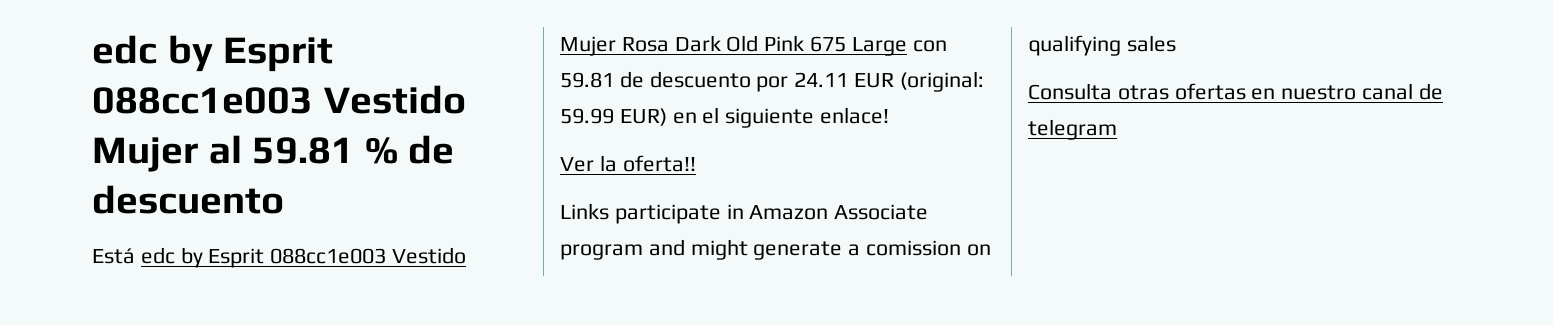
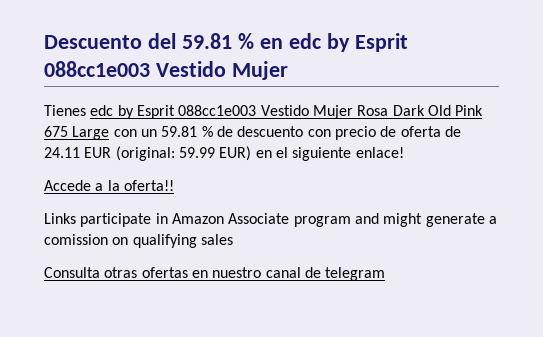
- edc by Esprit 088cc1e003 Vestido Mujer al 59.81 % de descuento
- Está edc by Esprit 088cc1e003 Vestido Mujer Rosa Dark Old Pink 675 Large con 59.81 de descuento por 24.11 EUR (original: 59.99 EUR) en el siguiente enlace!
+ Descuento del 59.81 % en edc by Esprit 088cc1e003 Vestido Mujer
+ Tienes edc by Esprit 088cc1e003 Vestido Mujer Rosa Dark Old Pink 675 Large con un 59.81 % de descuento con precio de oferta de 24.11 EUR (original: 59.99 EUR) en el siguiente enlace!
- Ver la oferta!!
+ Accede a la oferta!!

